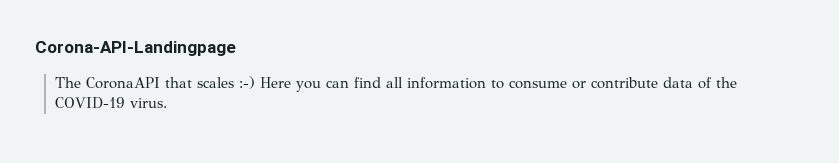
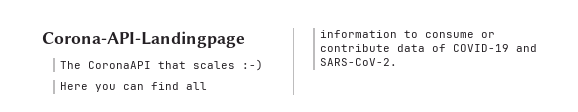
- The CoronaAPI that scales :-) Here you can find all information to consume or contribute data of the COVID-19 virus.
+ The CoronaAPI that scales :-)
+ Here you can find all information to consume or contribute data of COVID-19 and SARS-CoV-2.

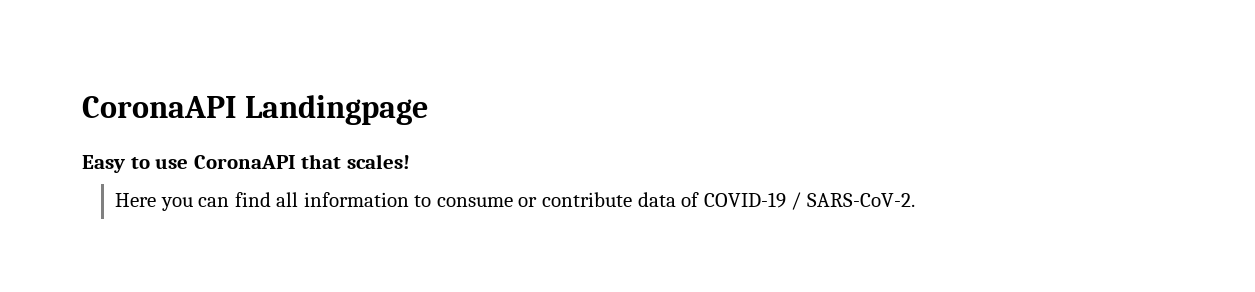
- Corona-API-Landingpage
- The CoronaAPI that scales :-)
+ CoronaAPI Landingpage
+ Easy to use CoronaAPI that scales!
- Here you can find all information to consume or contribute data of COVID-19 and SARS-CoV-2.
+ Here you can find all information to consume or contribute data of COVID-19 / SARS-CoV-2.

